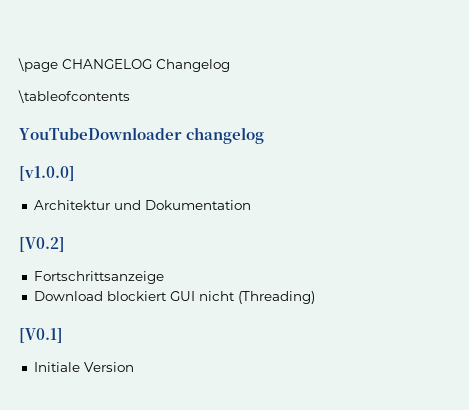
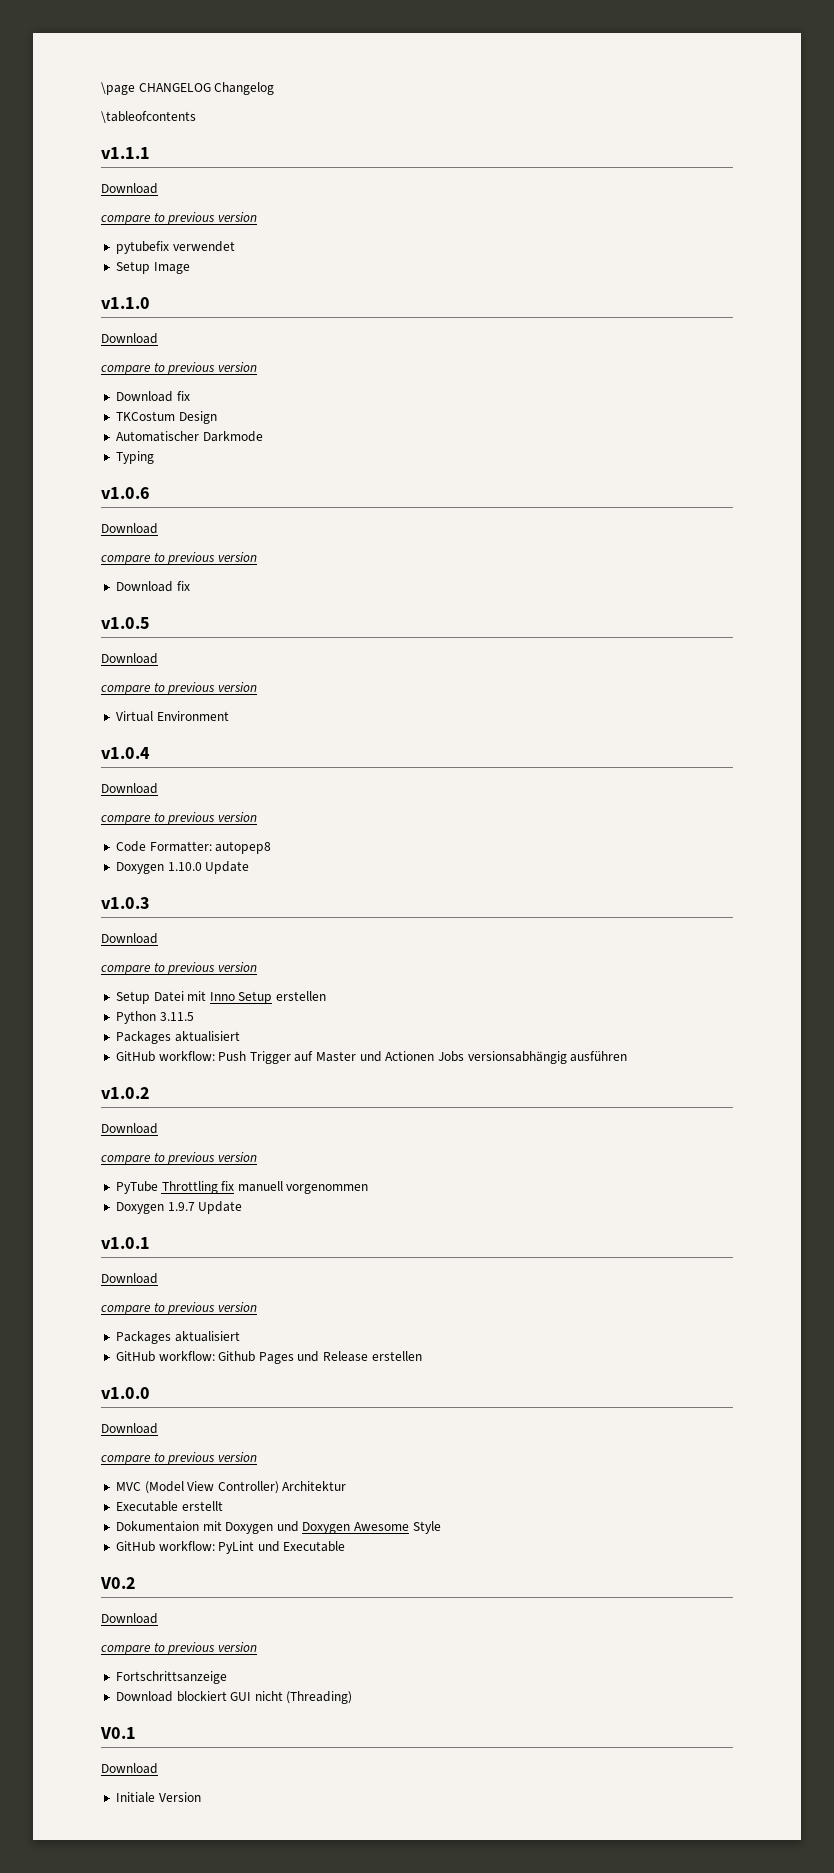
- YouTubeDownloader changelog
- [v1.0.0]
- Architektur und Dokumentation
- [V0.2]
+ v1.1.1
+ Download
+ compare to previous version
+ pytubefix verwendet
+ Setup Image
+ v1.1.0
+ Download
+ compare to previous version
+ Download fix
+ TKCostum Design
+ Automatischer Darkmode
+ Typing
+ v1.0.6
+ Download
+ compare to previous version
+ Download fix
+ v1.0.5
+ Download
+ compare to previous version
+ Virtual Environment
+ v1.0.4
+ Download
+ compare to previous version
+ Code Formatter: autopep8
+ Doxygen 1.10.0 Update
+ v1.0.3
+ Download
+ compare to previous version
+ Setup Datei mit Inno Setup erstellen
+ Python 3.11.5
+ Packages aktualisiert
+ GitHub workflow: Push Trigger auf Master und Actionen Jobs versionsabhängig ausführen
+ v1.0.2
+ Download
+ compare to previous version
+ PyTube Throttling fix manuell vorgenommen
+ Doxygen 1.9.7 Update
+ v1.0.1
+ Download
+ compare to previous version
+ Packages aktualisiert
+ GitHub workflow: Github Pages und Release erstellen
+ v1.0.0
+ Download
+ compare to previous version
+ MVC (Model View Controller) Architektur
+ Executable erstellt
+ Dokumentaion mit Doxygen und Doxygen Awesome Style
+ GitHub workflow: PyLint und Executable
+ V0.2
+ Download
+ compare to previous version
- [V0.1]
+ V0.1
+ Download

